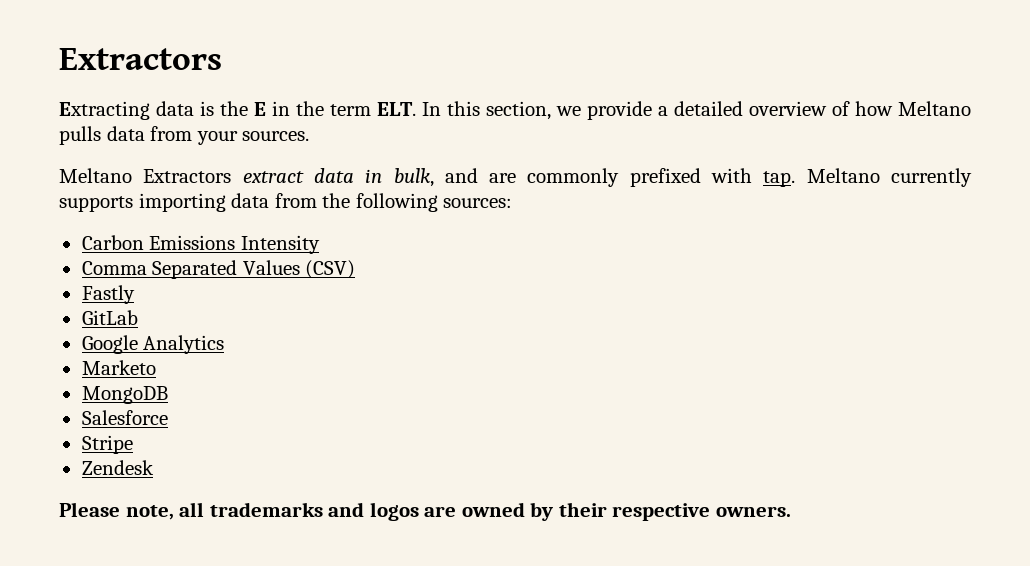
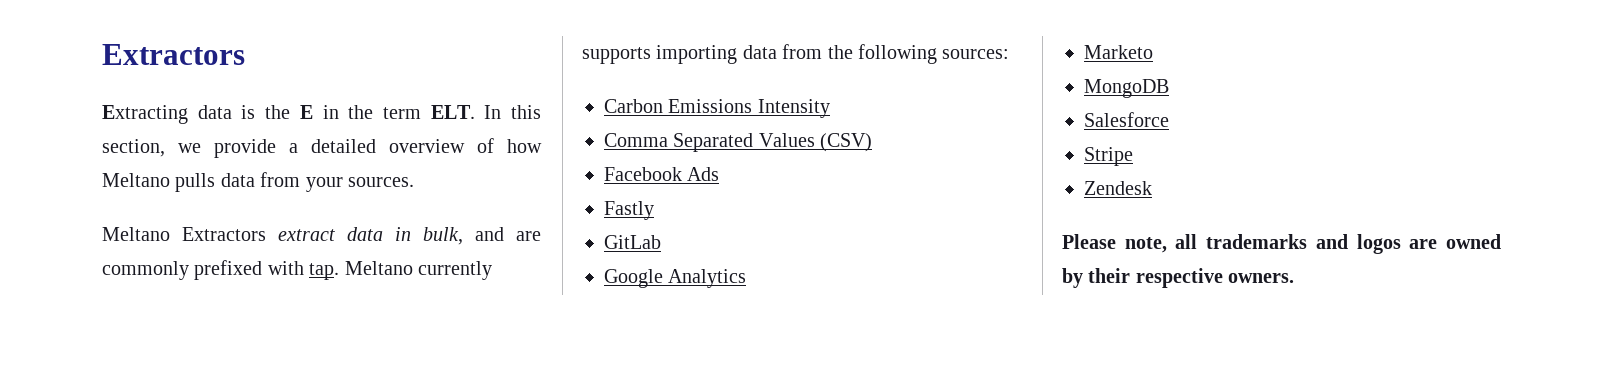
+ Facebook Ads

